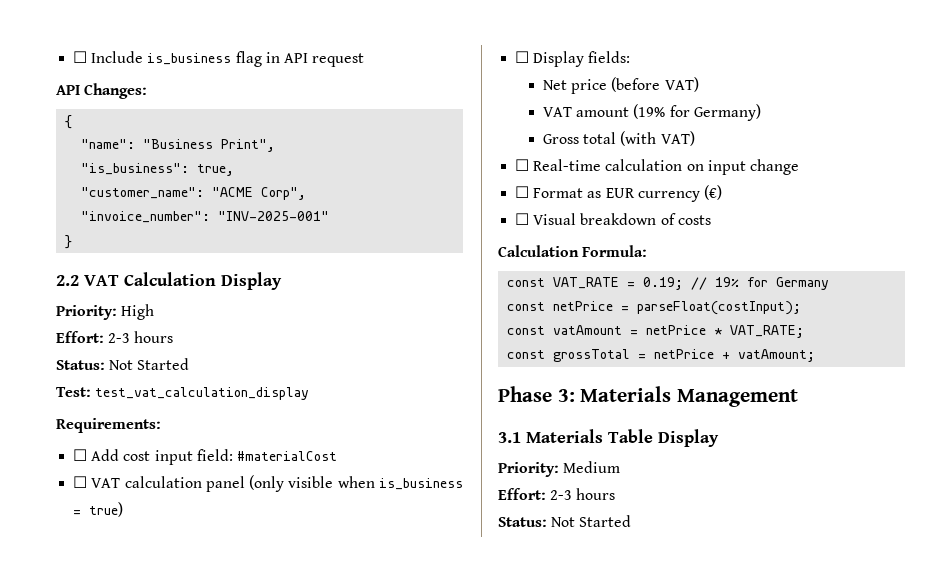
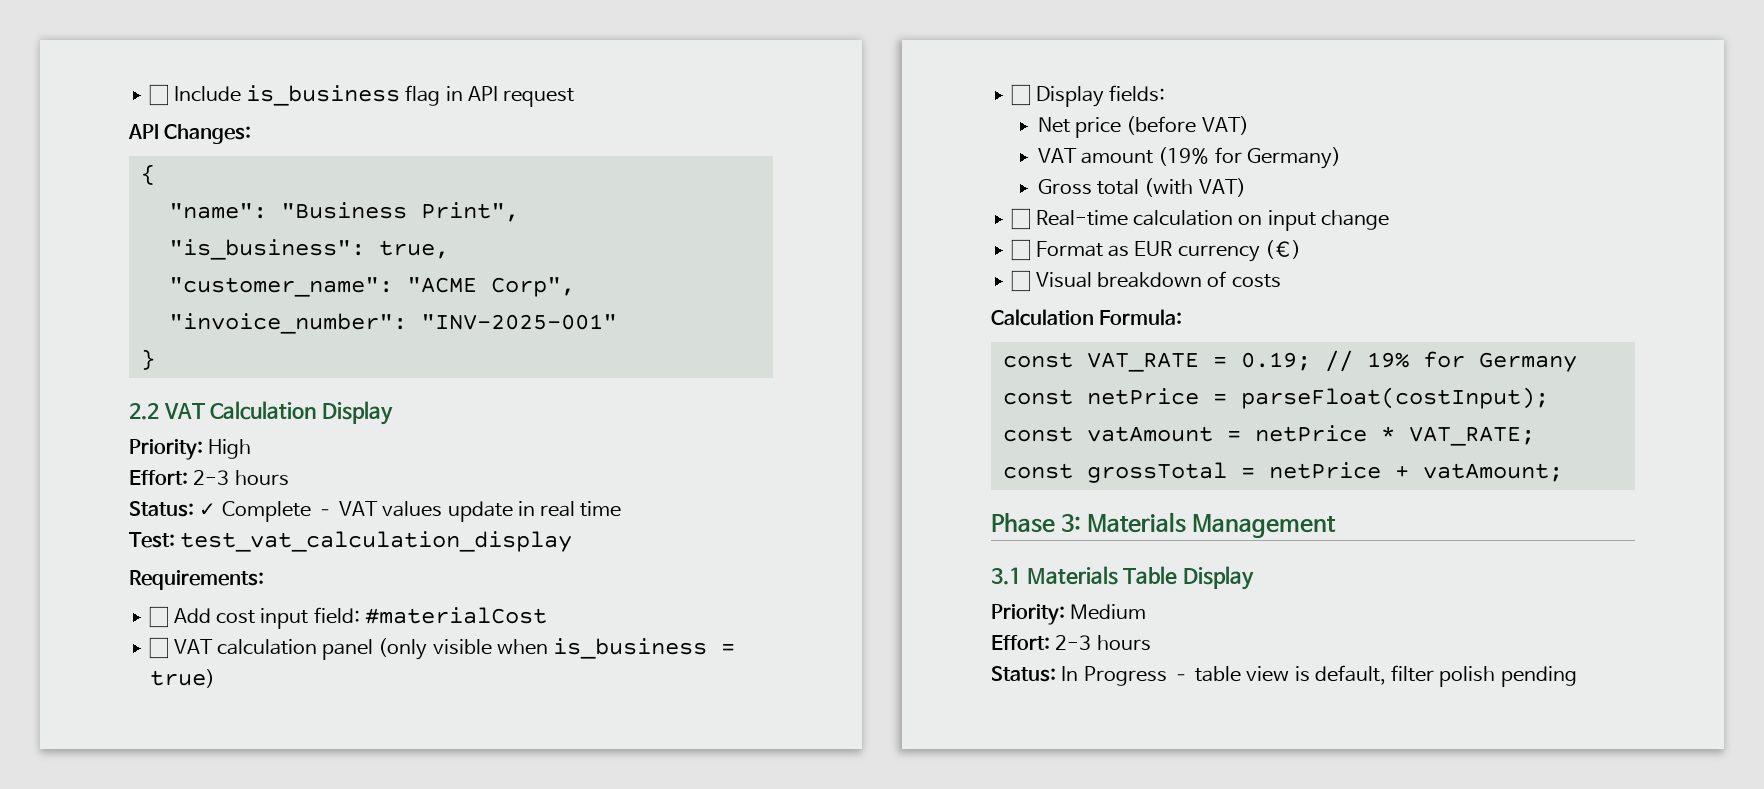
  Priority: High
  Effort: 2-3 hours
- Status: Not Started
+ Status: ✓ Complete – VAT values update in real time
  Priority: Medium
  Effort: 2-3 hours
- Status: Not Started
+ Status: In Progress – table view is default, filter polish pending

